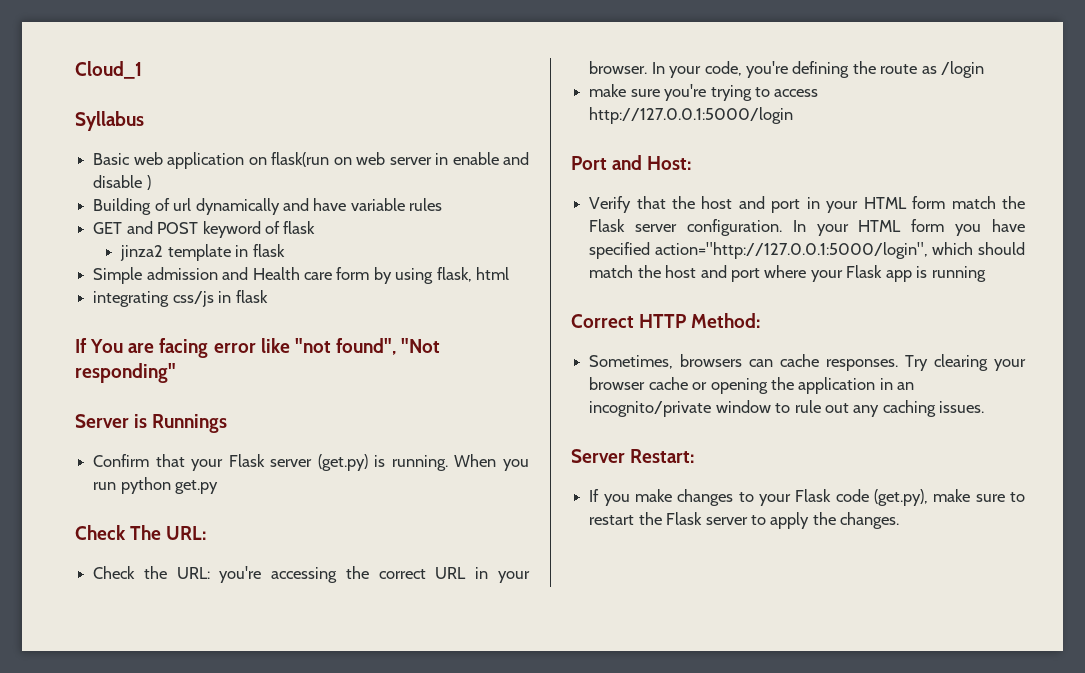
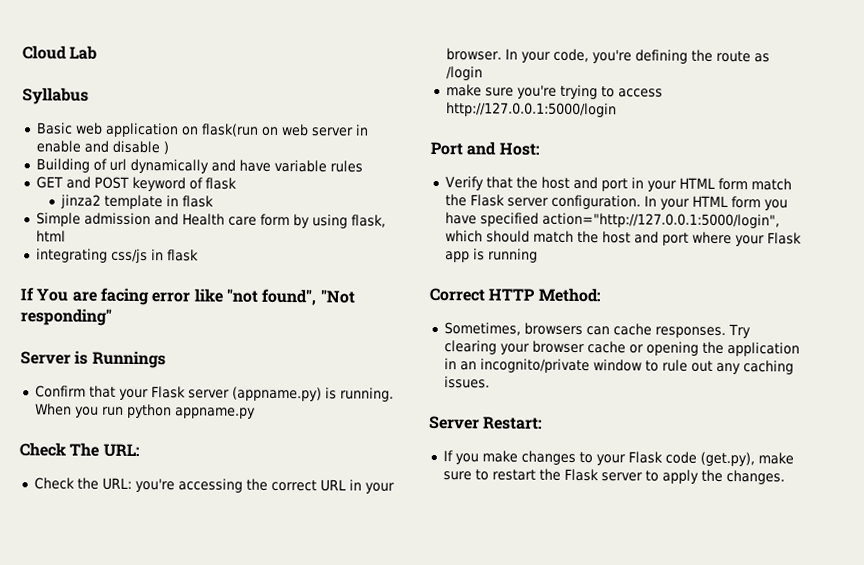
- Cloud_1
+ Cloud Lab
- Confirm that your Flask server (get.py) is running.
+ Confirm that your Flask server (appname.py) is running.
- When you run python get.py
+ When you run python appname.py

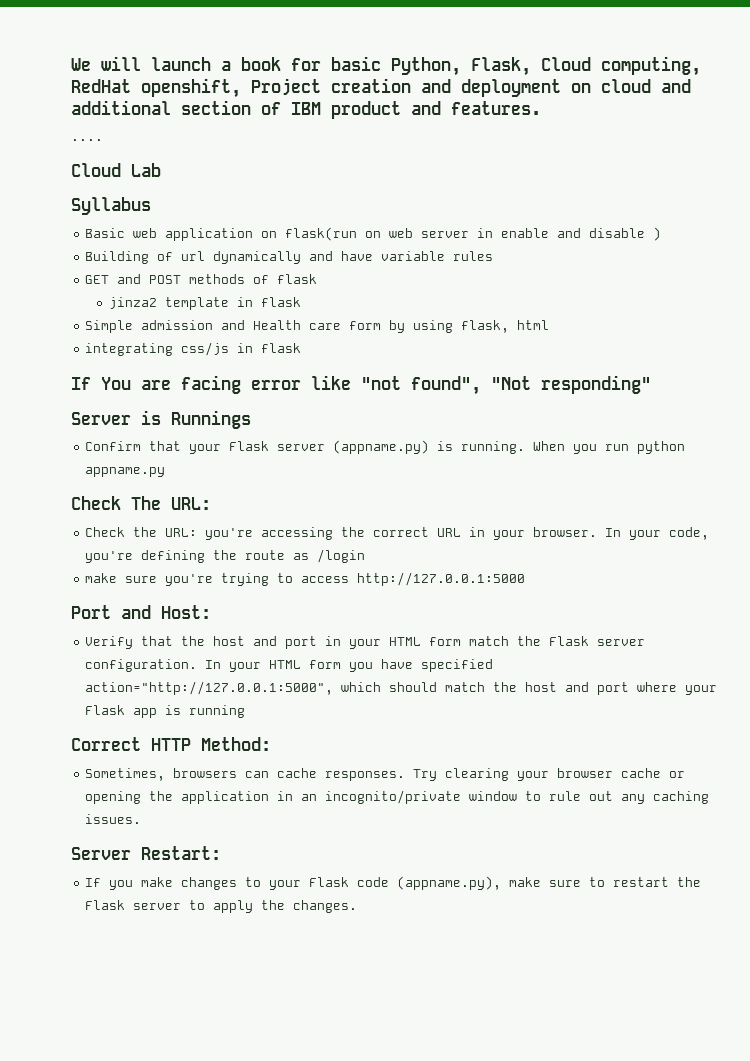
+ We will launch a book for basic Python, Flask, Cloud computing, RedHat openshift, Project creation and deployment on cloud and additional section of IBM product and features.
+ ....
- GET and POST keyword of flask
+ GET and POST methods of flask
- make sure you're trying to access http://127.0.0.1:5000/login
+ make sure you're trying to access http://127.0.0.1:5000
- In your HTML form you have specified action="http://127.0.0.1:5000/login", which should match the host and port where your Flask app is running
+ In your HTML form you have specified action="http://127.0.0.1:5000", which should match the host and port where your Flask app is running
- If you make changes to your Flask code (get.py), make sure to restart the Flask server to apply the changes.
+ If you make changes to your Flask code (appname.py), make sure to restart the Flask server to apply the changes.

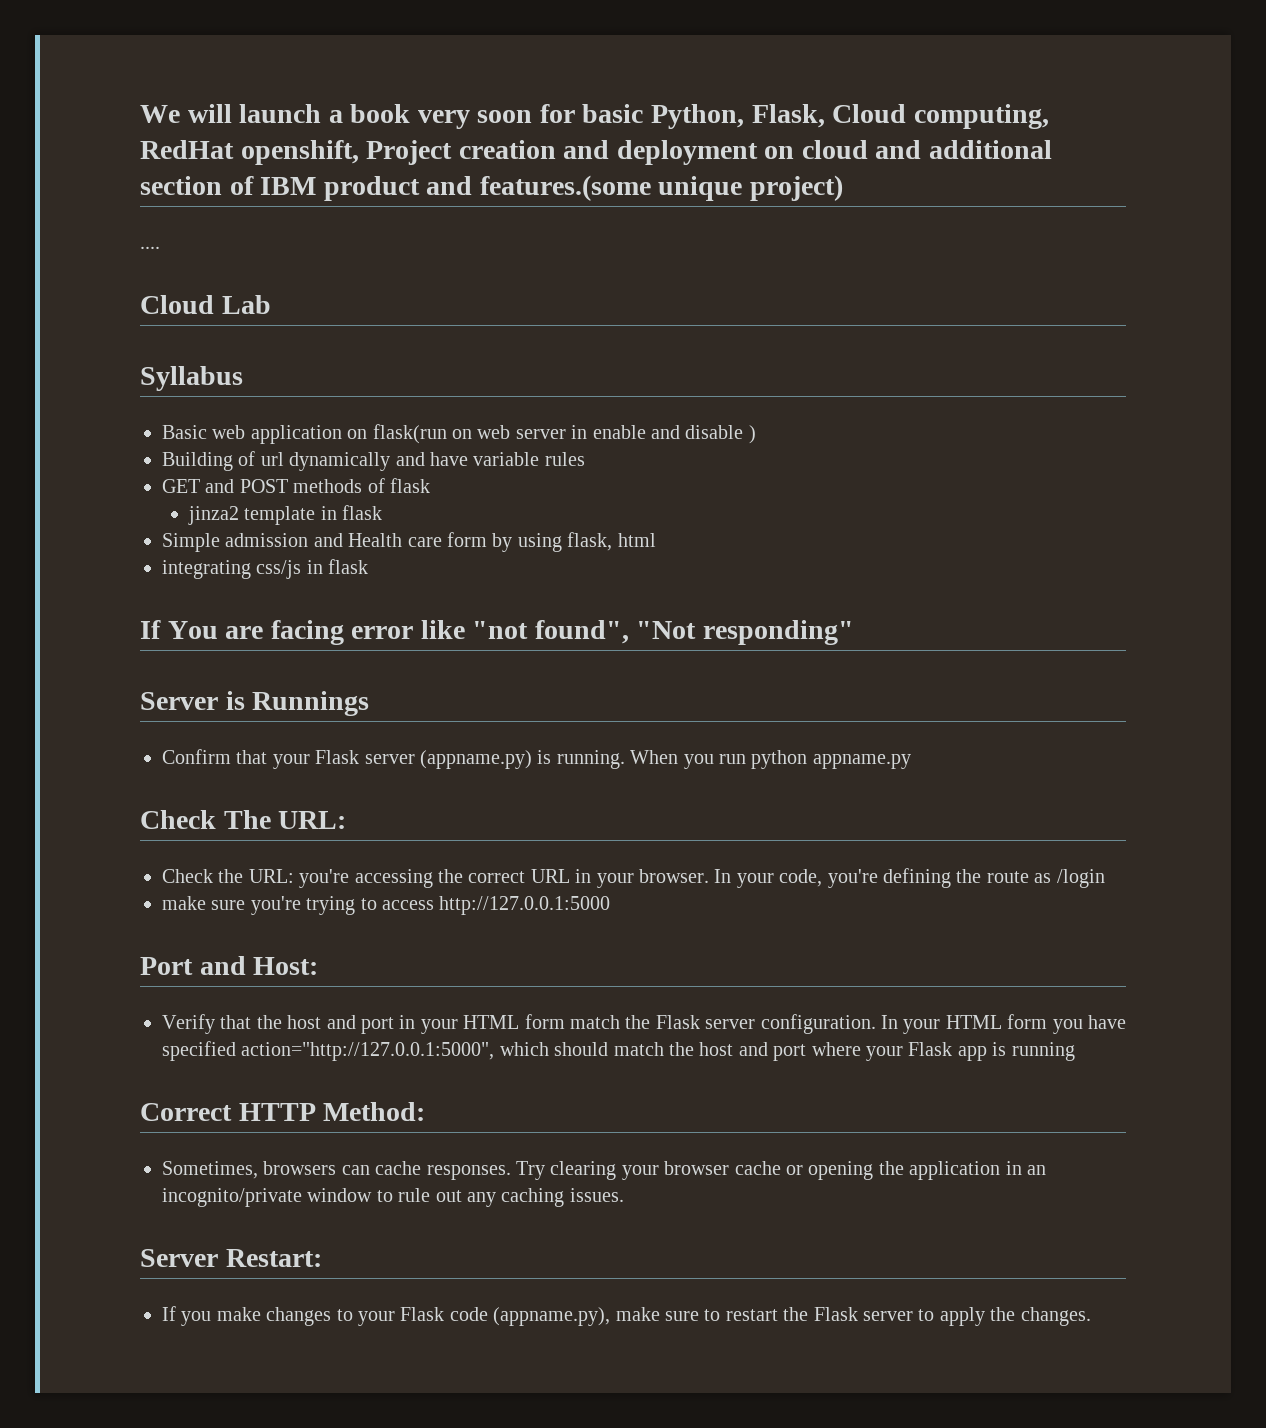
- We will launch a book for basic Python, Flask, Cloud computing, RedHat openshift, Project creation and deployment on cloud and additional section of IBM product and features.
+ We will launch a book very soon for basic Python, Flask, Cloud computing, RedHat openshift, Project creation and deployment on cloud and additional section of IBM product and features.(some unique project)

